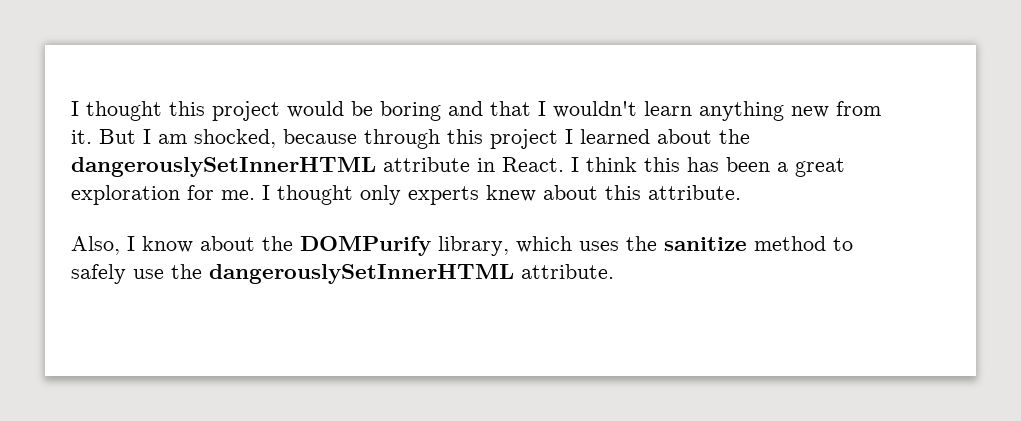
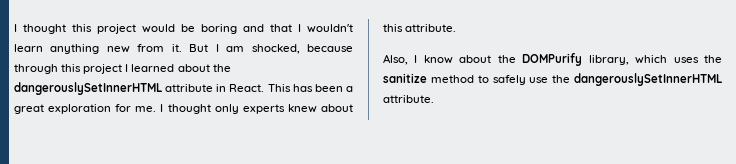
- I think this has been a great exploration for me.
+ This has been a great exploration for me.

